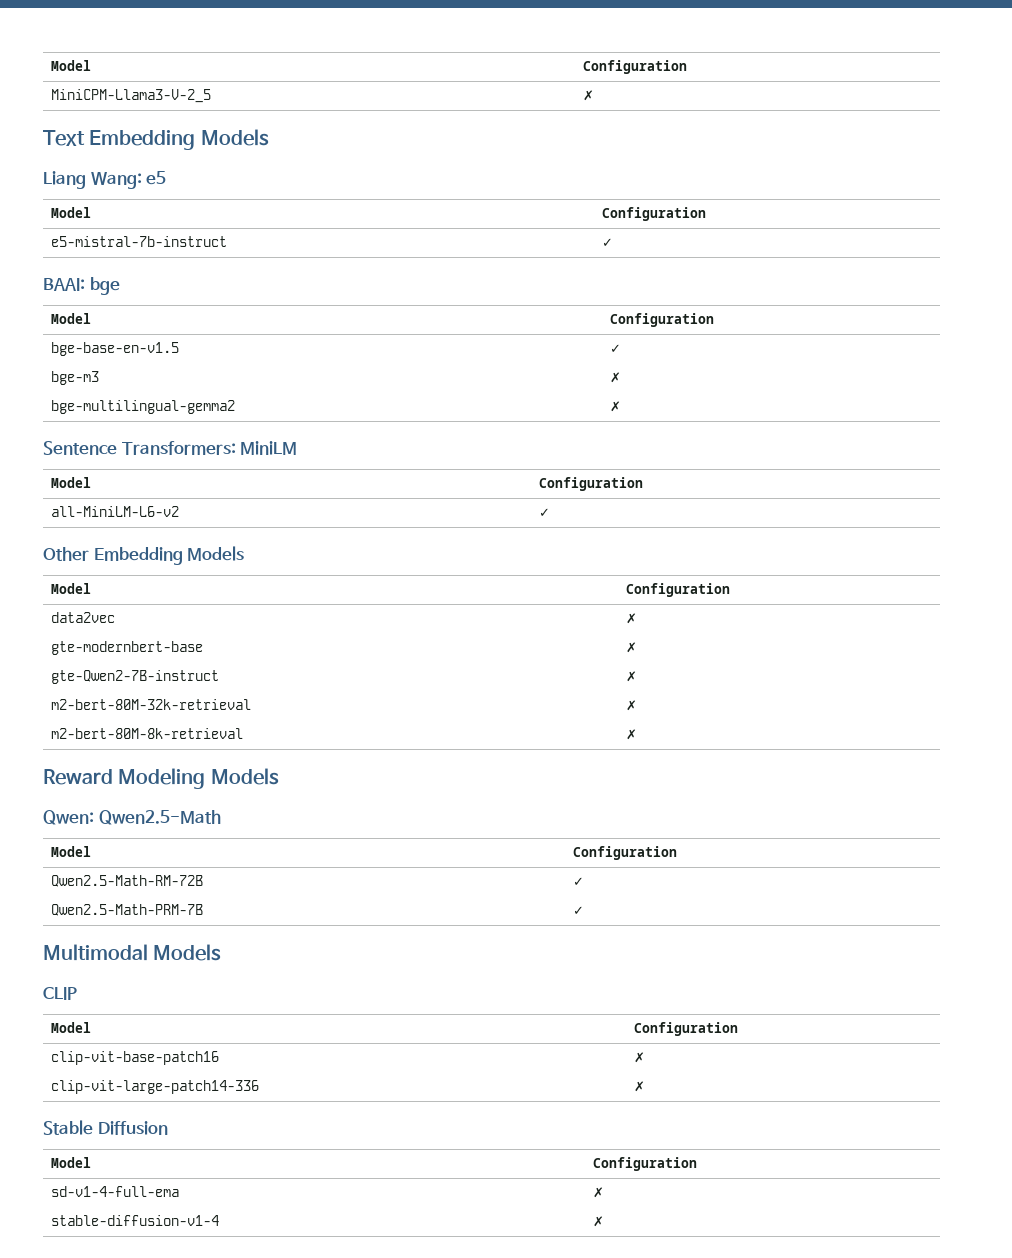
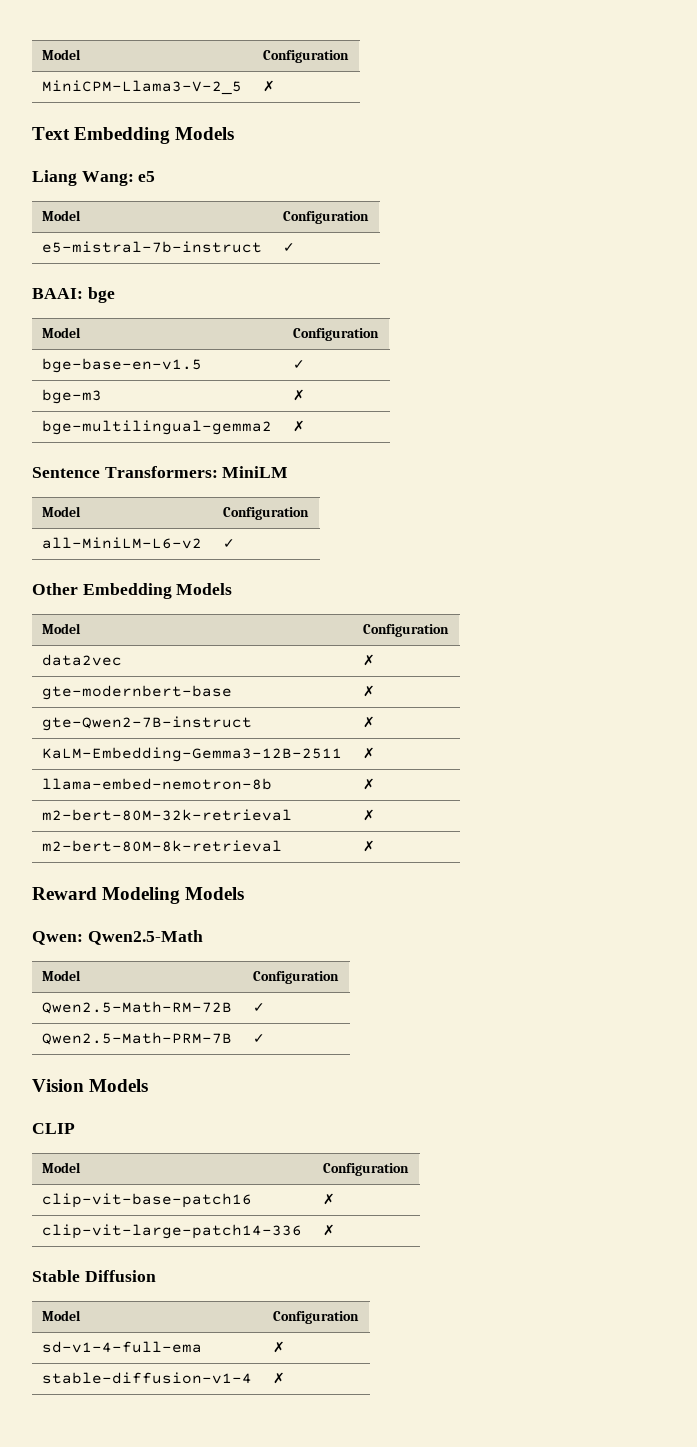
+ KaLM-Embedding-Gemma3-12B-2511 | ✗
+ llama-embed-nemotron-8b | ✗
- Multimodal Models
+ Vision Models

